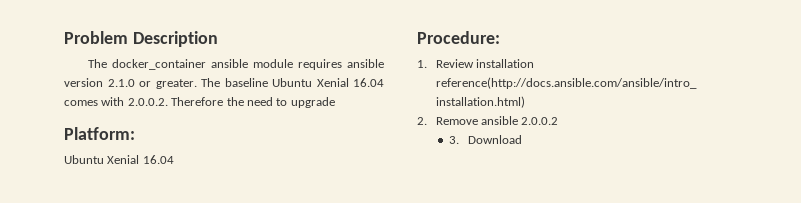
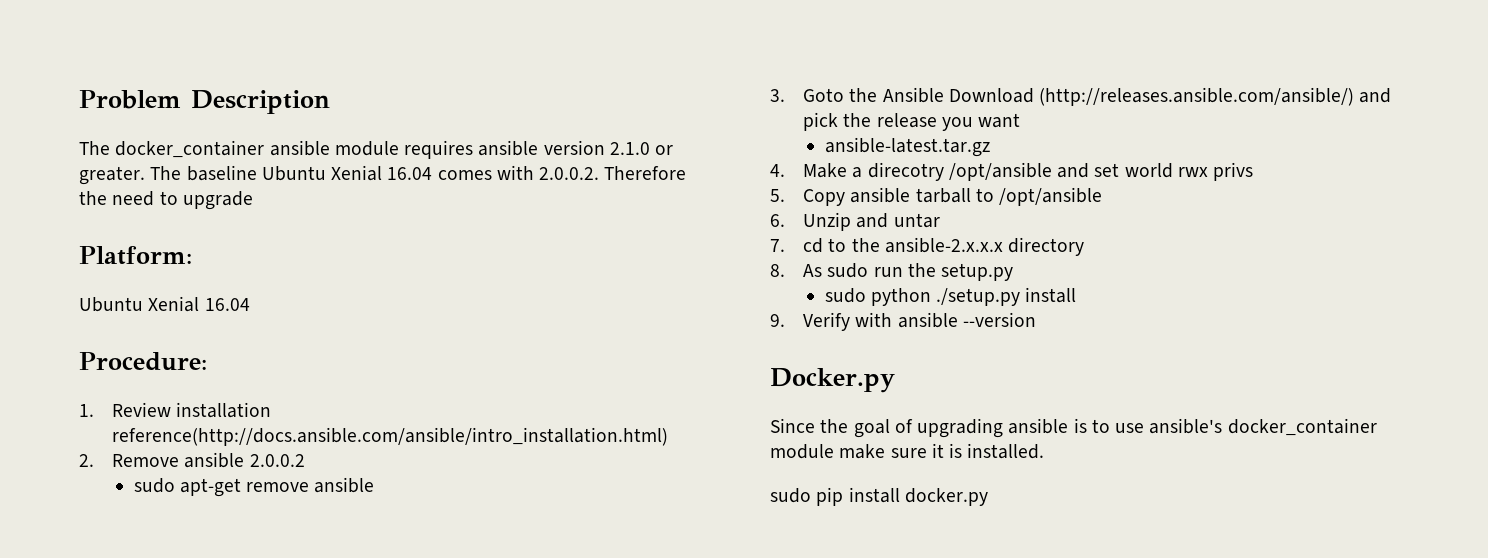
- 3. Download
+ sudo apt-get remove ansible
+ 3. Goto the Ansible Download (http://releases.ansible.com/ansible/) and pick the release you want
+ ansible-latest.tar.gz
+ 4. Make a direcotry /opt/ansible and set world rwx privs
+ 5. Copy ansible tarball to /opt/ansible
+ 6. Unzip and untar
+ 7. cd to the ansible-2.x.x.x directory
+ 8. As sudo run the setup.py
+ sudo python ./setup.py install
+ 9. Verify with ansible --version
+ Docker.py
+ Since the goal of upgrading ansible is to use ansible's docker_container module make sure it is installed.
+ sudo pip install docker.py

